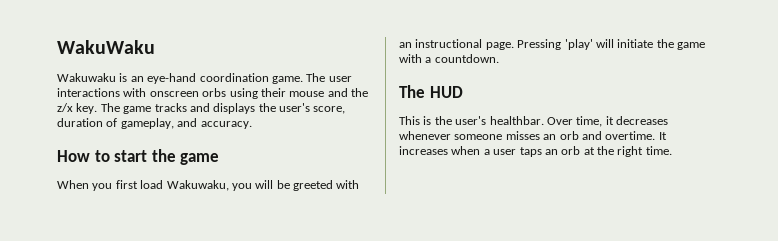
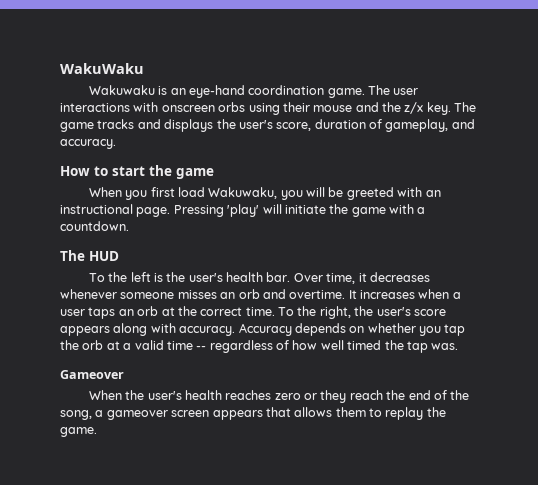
- This is the user's healthbar.
+ To the left is the user's health bar.
- It increases when a user taps an orb at the right time.
+ It increases when a user taps an orb at the correct time. To the right, the user's score appears along with accuracy. Accuracy depends on whether you tap the orb at a valid time -- regardless of how well timed the tap was.
+ Gameover
+ When the user's health reaches zero or they reach the end of the song, a gameover screen appears that allows them to replay the game.

